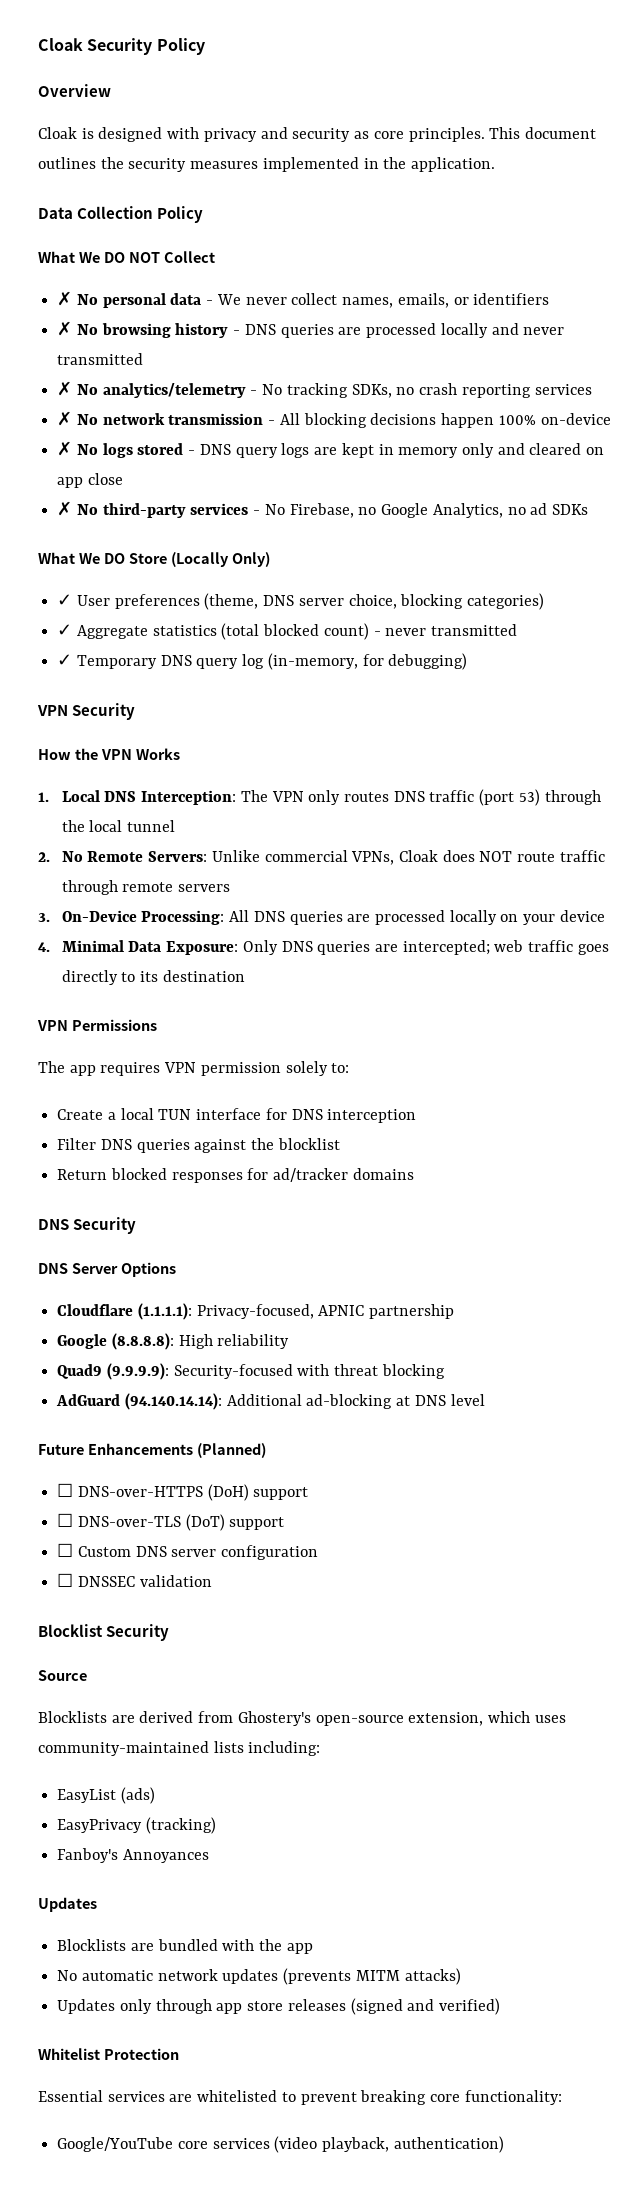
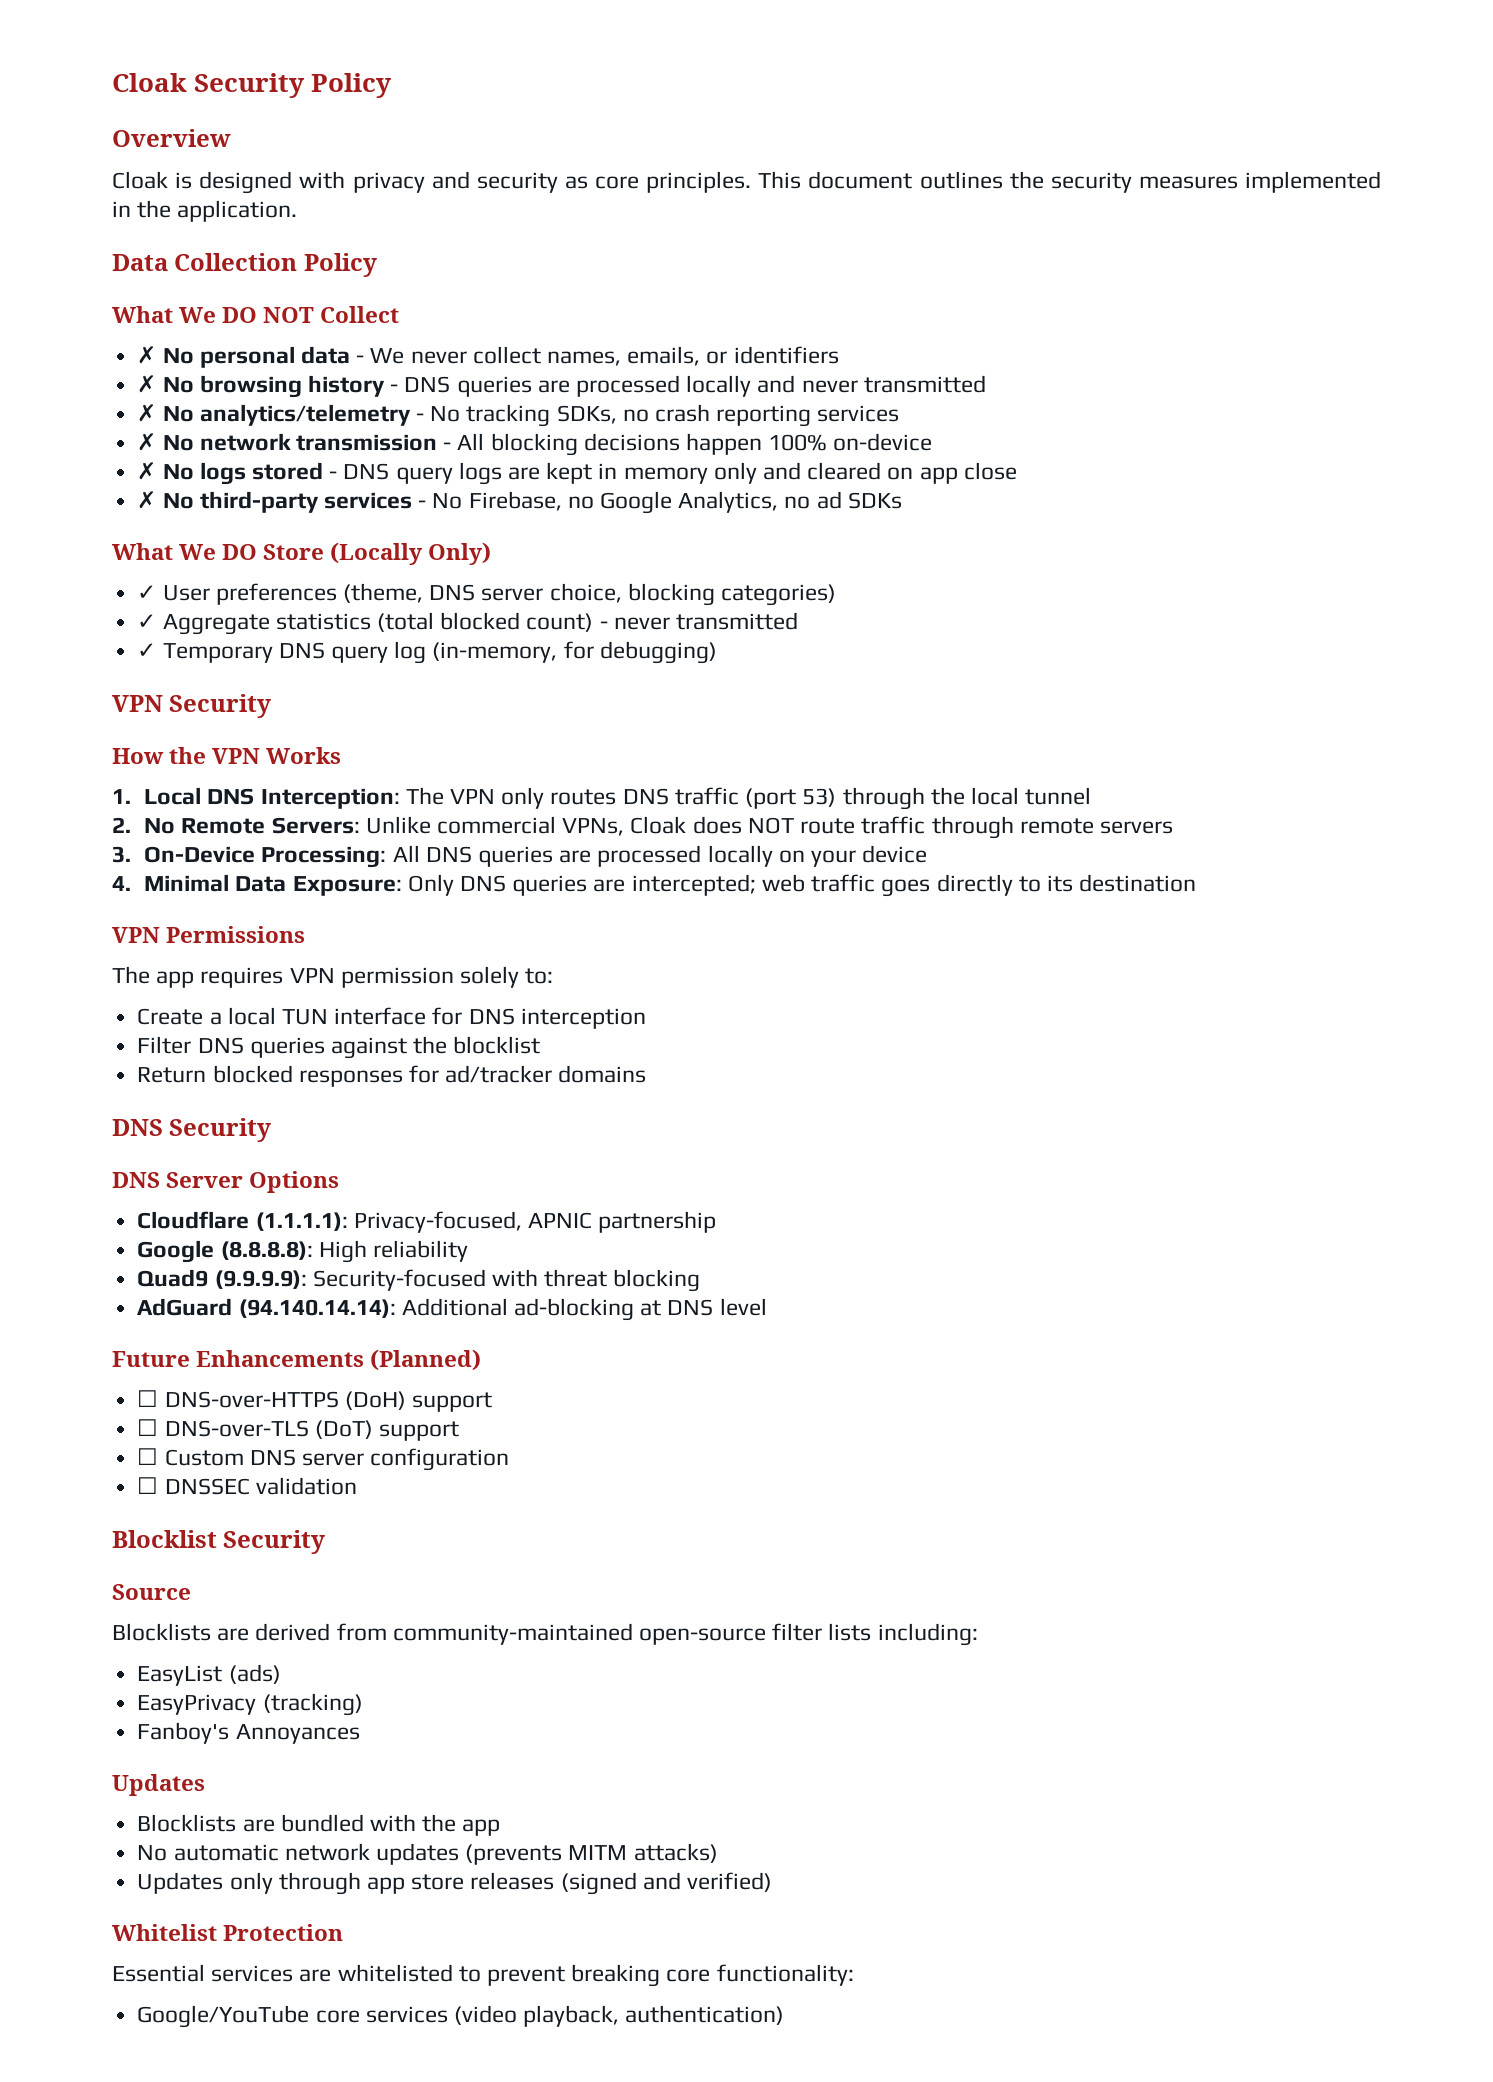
- Blocklists are derived from Ghostery's open-source extension, which uses community-maintained lists including:
+ Blocklists are derived from community-maintained open-source filter lists including:

